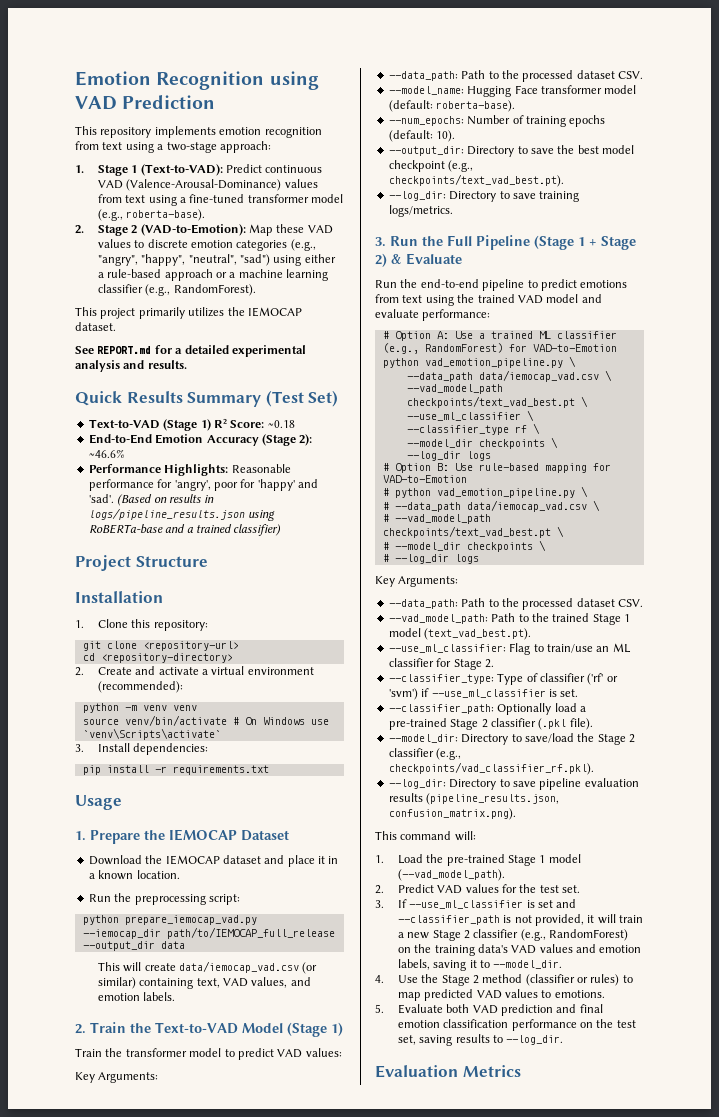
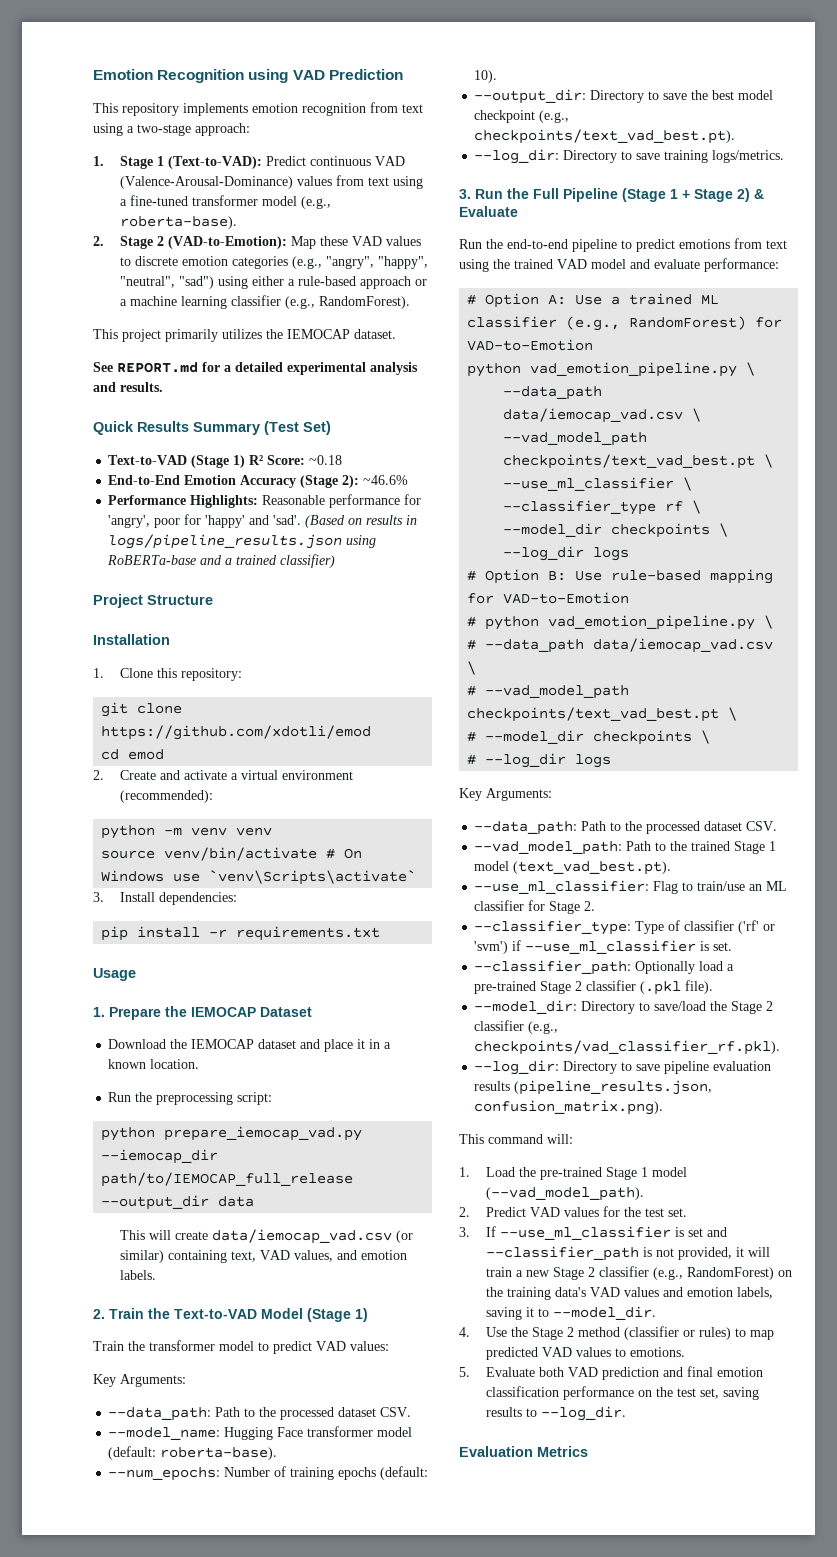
- git clone <repository-url>
+ git clone https://github.com/xdotli/emod
- cd <repository-directory>
+ cd emod

